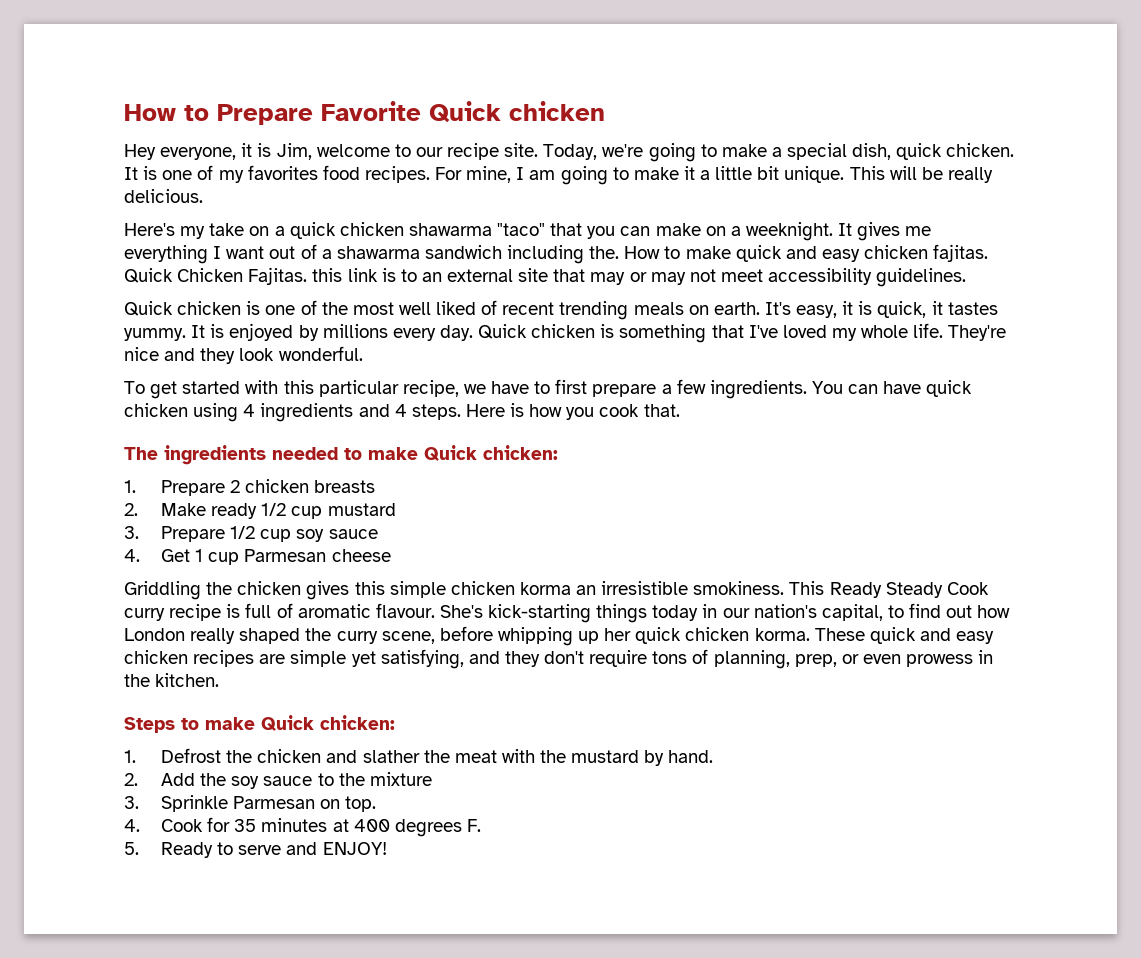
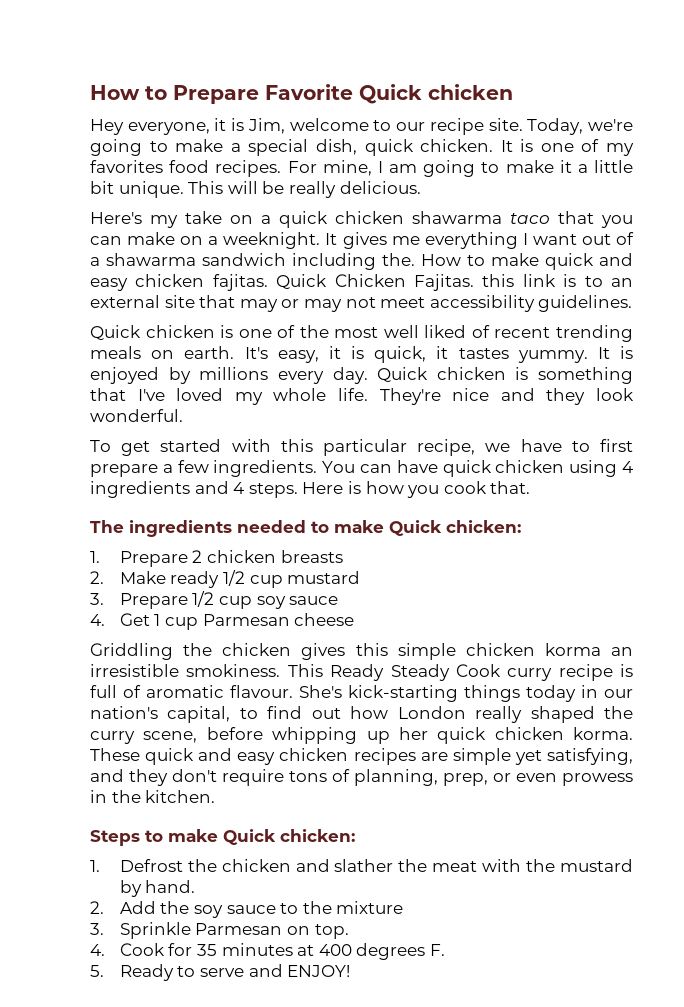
- Here's my take on a quick chicken shawarma "taco" that you can make on a weeknight.
+ Here's my take on a quick chicken shawarma taco that you can make on a weeknight.

